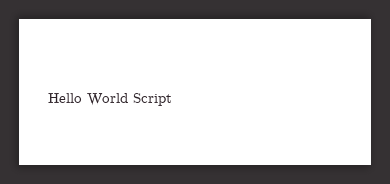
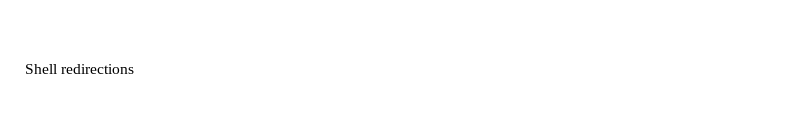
- Hello World Script
+ Shell redirections

